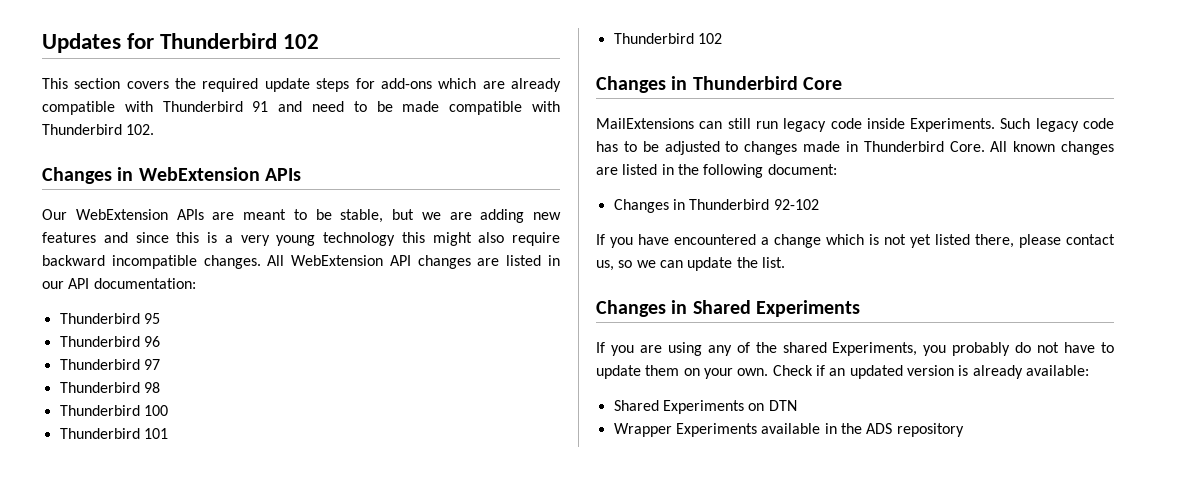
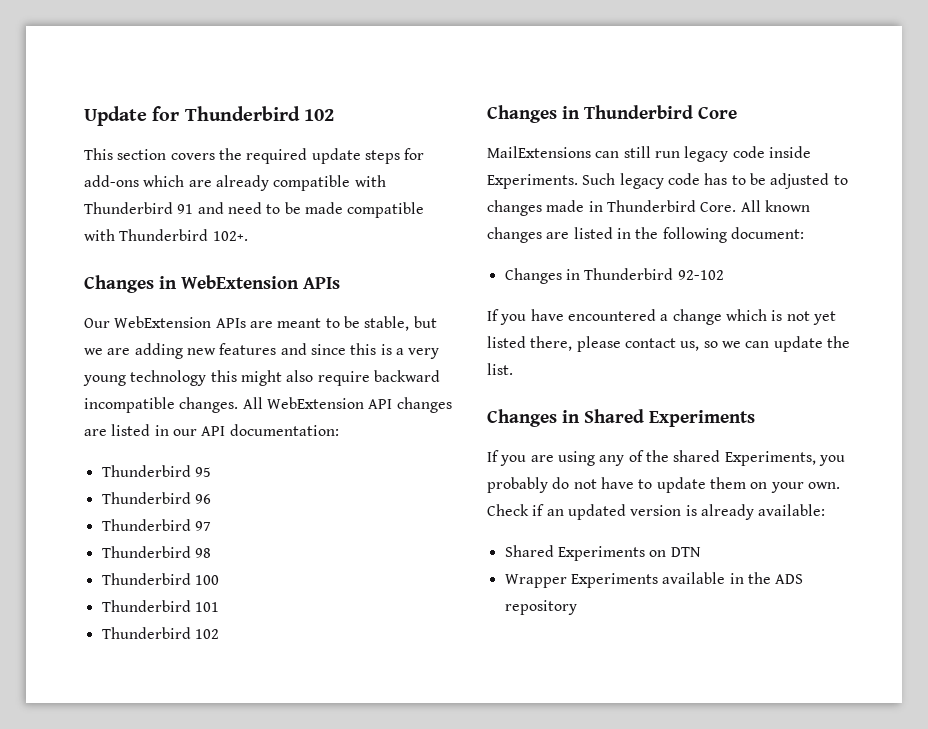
- Updates for Thunderbird 102
+ Update for Thunderbird 102
- This section covers the required update steps for add-ons which are already compatible with Thunderbird 91 and need to be made compatible with Thunderbird 102.
+ This section covers the required update steps for add-ons which are already compatible with Thunderbird 91 and need to be made compatible with Thunderbird 102+.

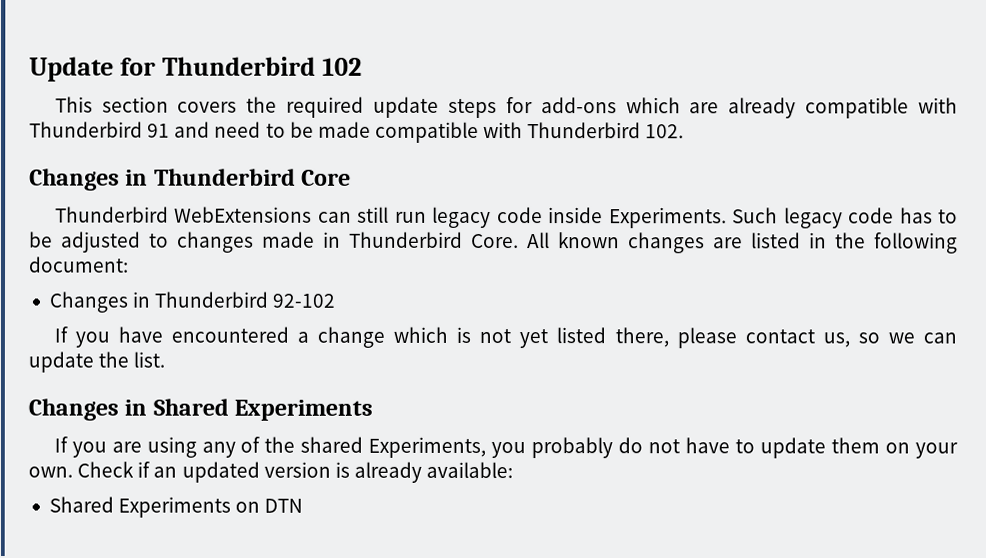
- This section covers the required update steps for add-ons which are already compatible with Thunderbird 91 and need to be made compatible with Thunderbird 102+.
- Changes in WebExtension APIs
- Our WebExtension APIs are meant to be stable, but we are adding new features and since this is a very young technology this might also require backward incompatible changes. All WebExtension API changes are listed in our API documentation:
- Thunderbird 95
- Thunderbird 96
- Thunderbird 97
- Thunderbird 98
- Thunderbird 100
- Thunderbird 101
- Thunderbird 102
+ This section covers the required update steps for add-ons which are already compatible with Thunderbird 91 and need to be made compatible with Thunderbird 102.
- MailExtensions can still run legacy code inside Experiments.
+ Thunderbird WebExtensions can still run legacy code inside Experiments.
- Wrapper Experiments available in the ADS repository

